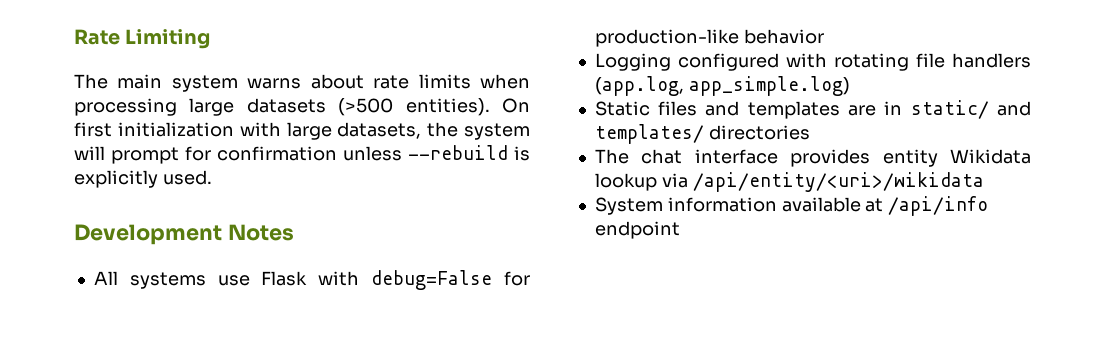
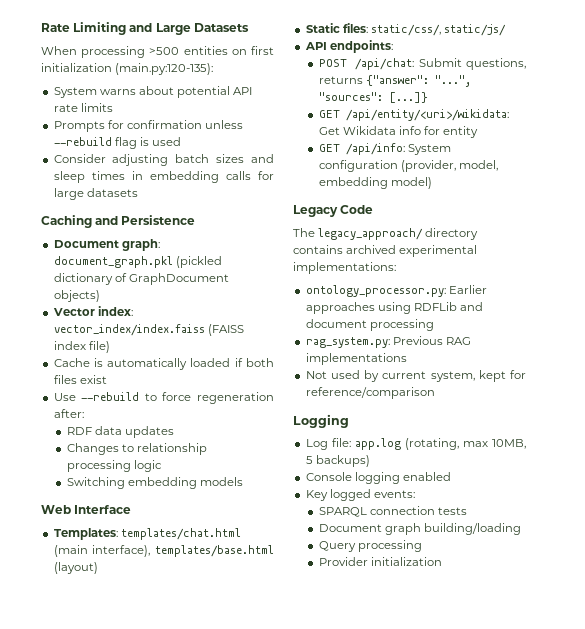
- Rate Limiting
- The main system warns about rate limits when processing large datasets (>500 entities). On first initialization with large datasets, the system will prompt for confirmation unless --rebuild is explicitly used.
- Development Notes
- All systems use Flask with debug=False for production-like behavior
- Logging configured with rotating file handlers (app.log, app_simple.log)
- Static files and templates are in static/ and templates/ directories
- The chat interface provides entity Wikidata lookup via /api/entity/<uri>/wikidata
- System information available at /api/info endpoint
+ Rate Limiting and Large Datasets
+ When processing >500 entities on first initialization (main.py:120-135):
+ System warns about potential API rate limits
+ Prompts for confirmation unless --rebuild flag is used
+ Consider adjusting batch sizes and sleep times in embedding calls for large datasets
+ Caching and Persistence
+ Document graph: document_graph.pkl (pickled dictionary of GraphDocument objects)
+ Vector index: vector_index/index.faiss (FAISS index file)
+ Cache is automatically loaded if both files exist
+ Use --rebuild to force regeneration after:
+ RDF data updates
+ Changes to relationship processing logic
+ Switching embedding models
+ Web Interface
+ Templates: templates/chat.html (main interface), templates/base.html (layout)
+ Static files: static/css/, static/js/
+ API endpoints:
+ POST /api/chat: Submit questions, returns {"answer": "...", "sources": [...]}
+ GET /api/entity/<uri>/wikidata: Get Wikidata info for entity
+ GET /api/info: System configuration (provider, model, embedding model)
+ Legacy Code
+ The legacy_approach/ directory contains archived experimental implementations:
+ ontology_processor.py: Earlier approaches using RDFLib and document processing
+ rag_system.py: Previous RAG implementations
+ Not used by current system, kept for reference/comparison
+ Logging
+ Log file: app.log (rotating, max 10MB, 5 backups)
+ Console logging enabled
+ Key logged events:
+ SPARQL connection tests
+ Document graph building/loading
+ Query processing
+ Provider initialization

